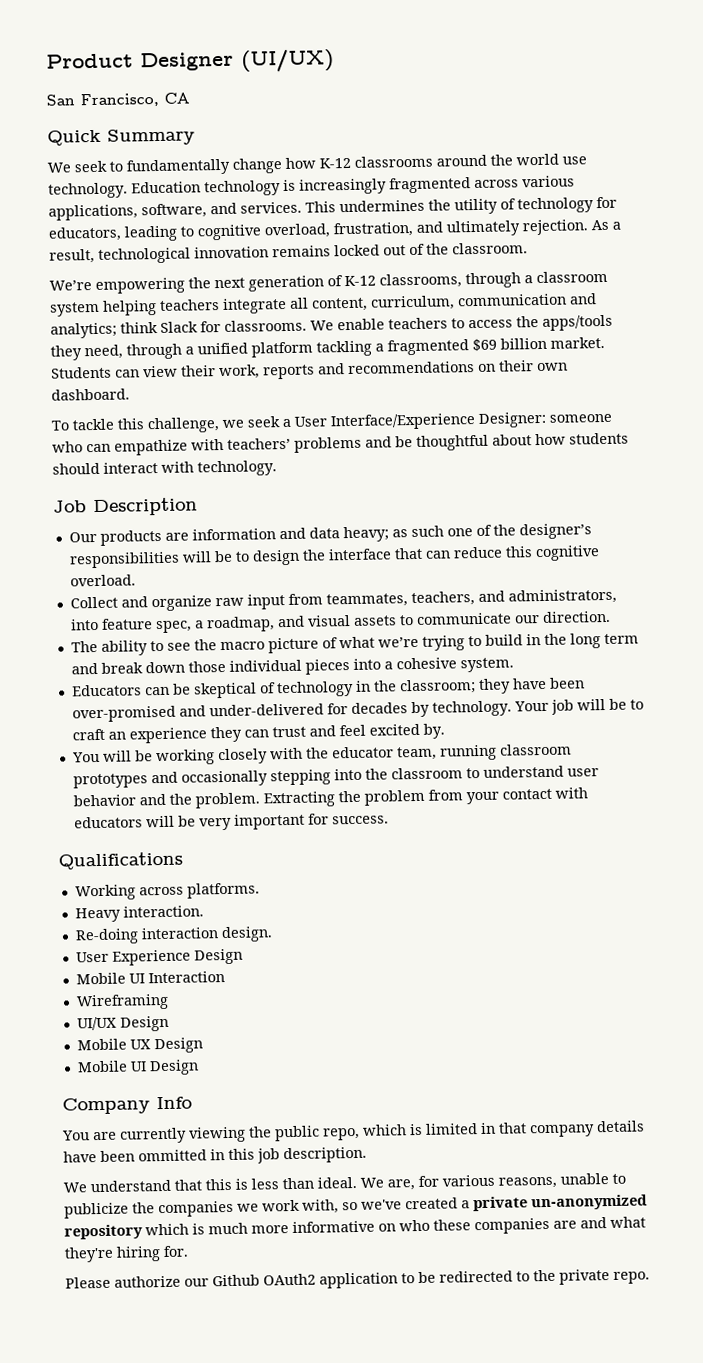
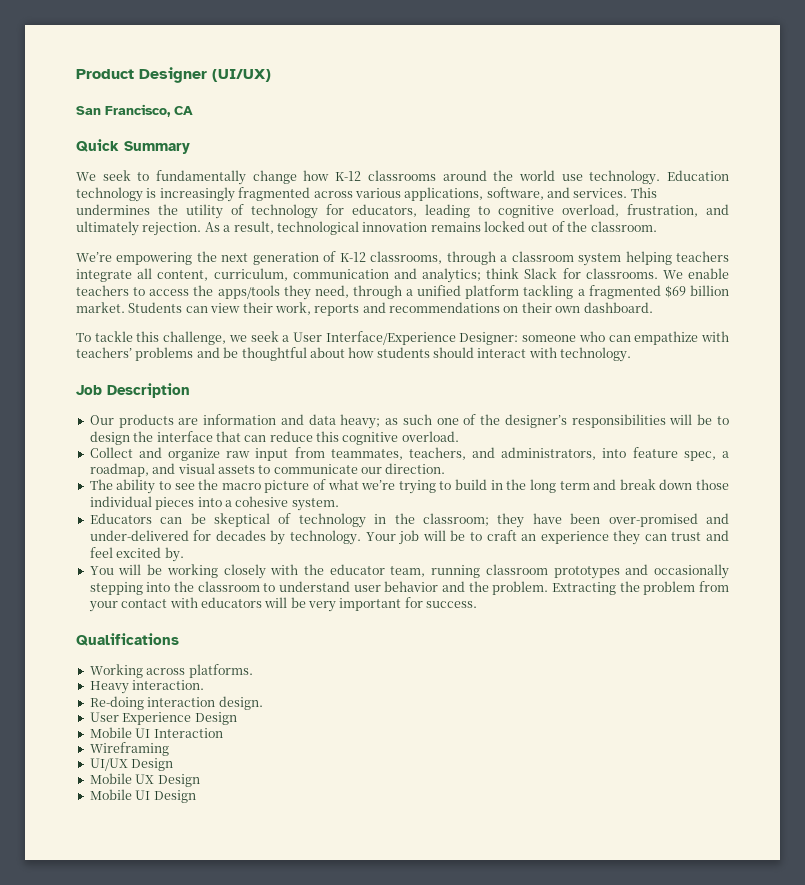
- Company Info
- You are currently viewing the public repo, which is limited in that company details have been ommitted in this job description.
- We understand that this is less than ideal. We are, for various reasons, unable to publicize the companies we work with, so we've created a private un-anonymized repository which is much more informative on who these companies are and what they're hiring for.
- Please authorize our Github OAuth2 application to be redirected to the private repo.

